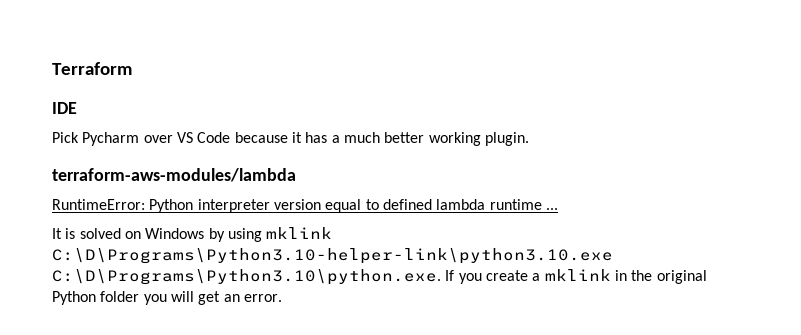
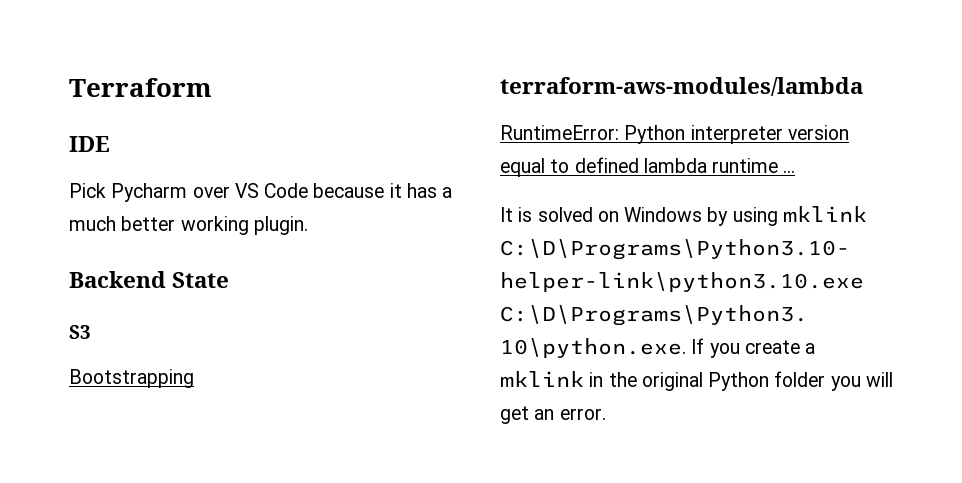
+ Backend State
+ S3
+ Bootstrapping

